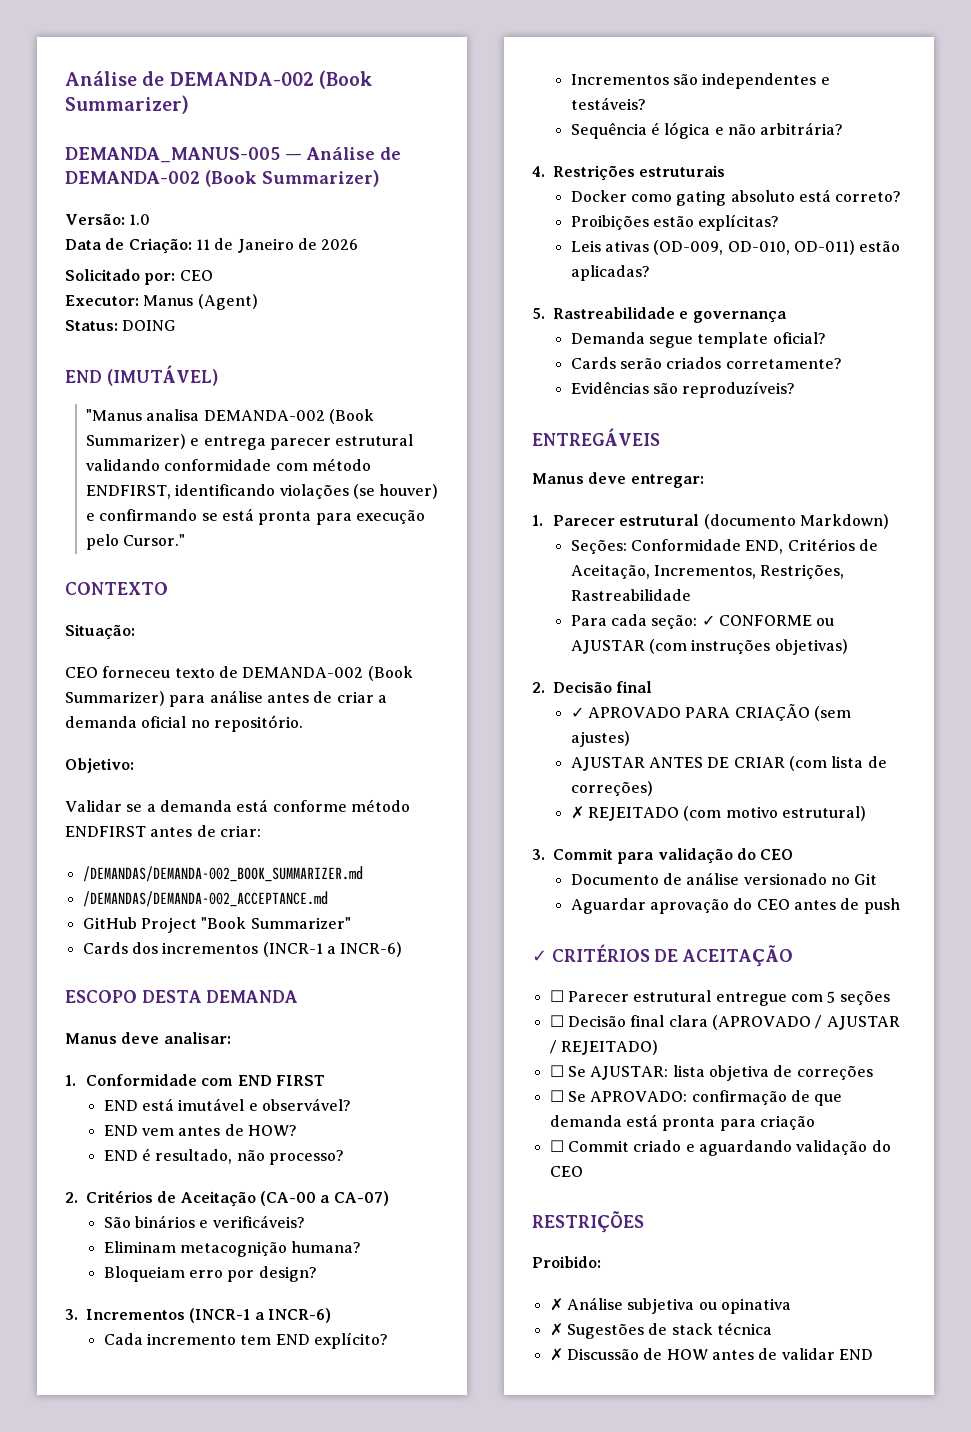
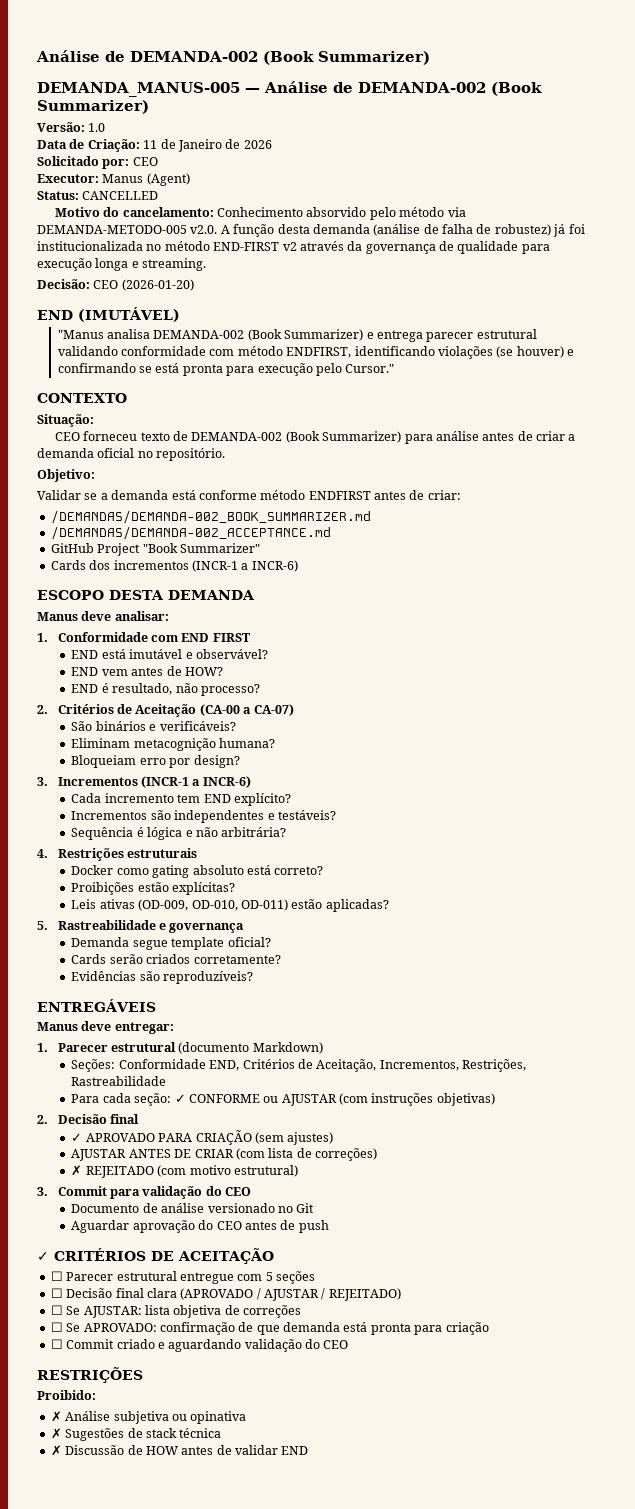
- Status: DOING
+ Status: CANCELLED
+ Motivo do cancelamento: Conhecimento absorvido pelo método via DEMANDA-METODO-005 v2.0. A função desta demanda (análise de falha de robustez) já foi institucionalizada no método END-FIRST v2 através da governança de qualidade para execução longa e streaming.
+ Decisão: CEO (2026-01-20)

